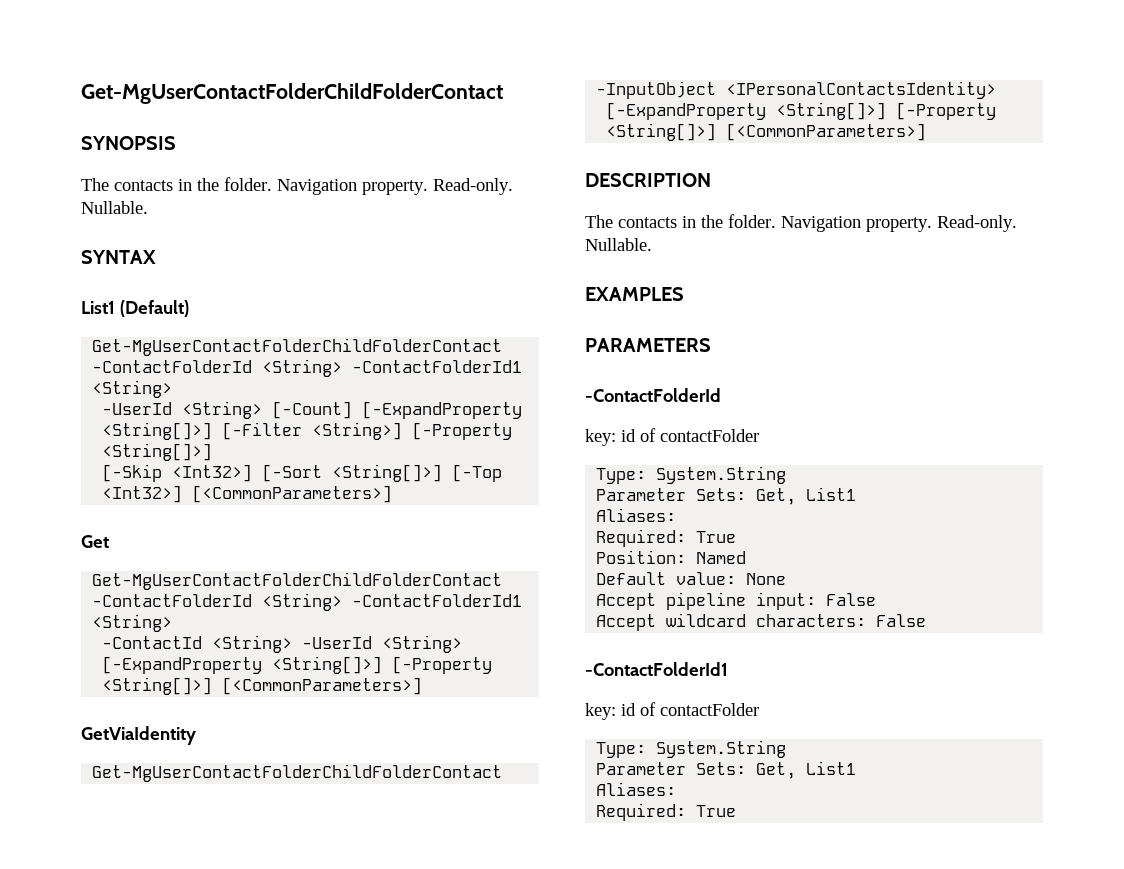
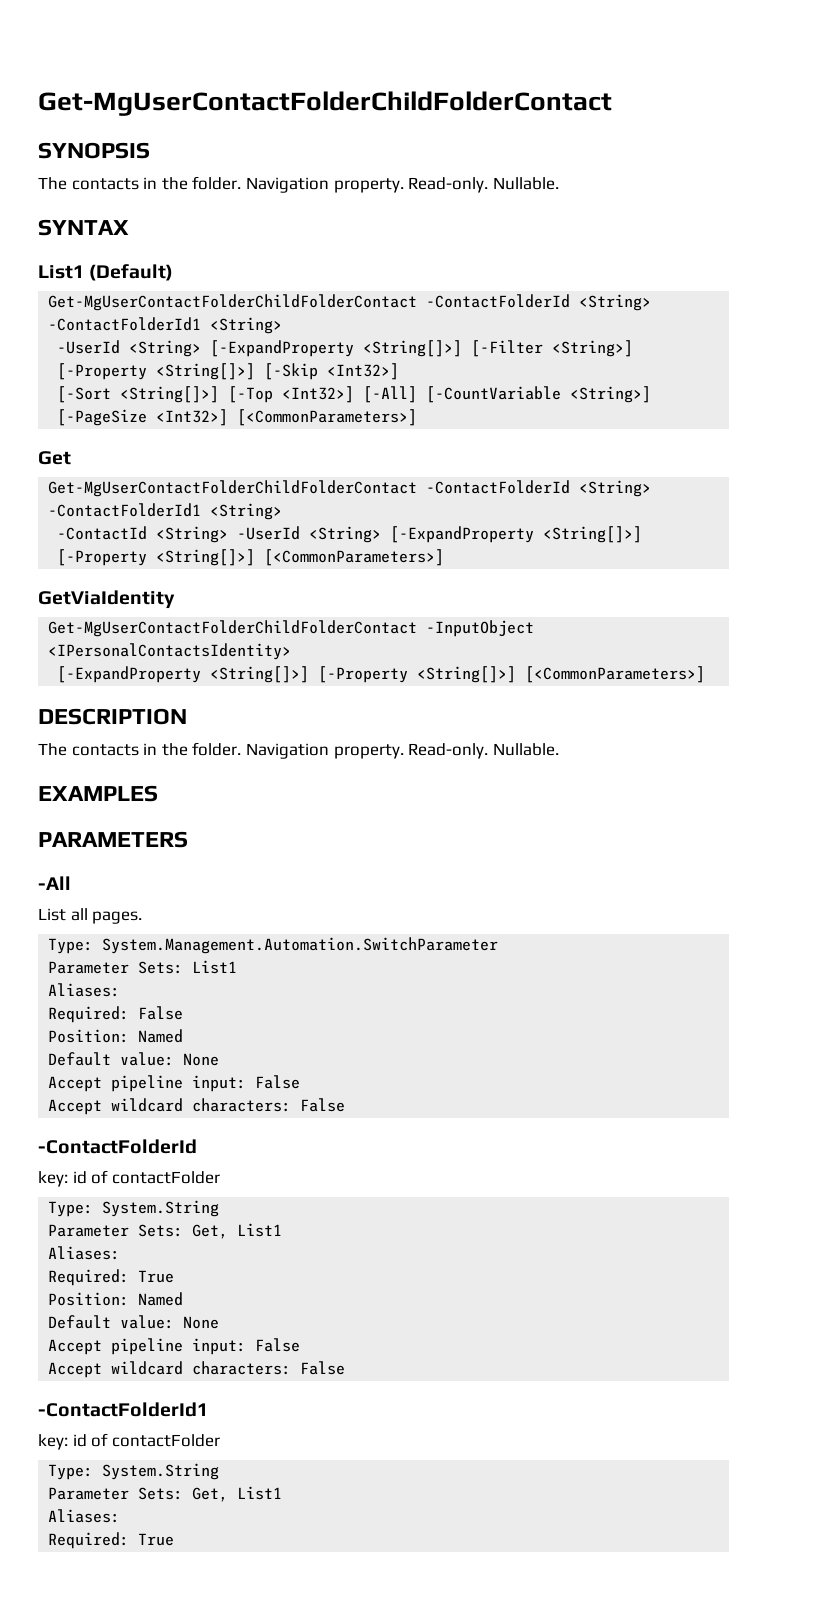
- -UserId <String> [-Count] [-ExpandProperty <String[]>] [-Filter <String>] [-Property <String[]>]
- [-Skip <Int32>] [-Sort <String[]>] [-Top <Int32>] [<CommonParameters>]
+ -UserId <String> [-ExpandProperty <String[]>] [-Filter <String>] [-Property <String[]>] [-Skip <Int32>]
+ [-Sort <String[]>] [-Top <Int32>] [-All] [-CountVariable <String>] [-PageSize <Int32>] [<CommonParameters>]
+ -All
+ List all pages.
+ Type: System.Management.Automation.SwitchParameter
+ Parameter Sets: List1
+ Aliases:
+ Required: False
+ Position: Named
+ Default value: None
+ Accept pipeline input: False
+ Accept wildcard characters: False

